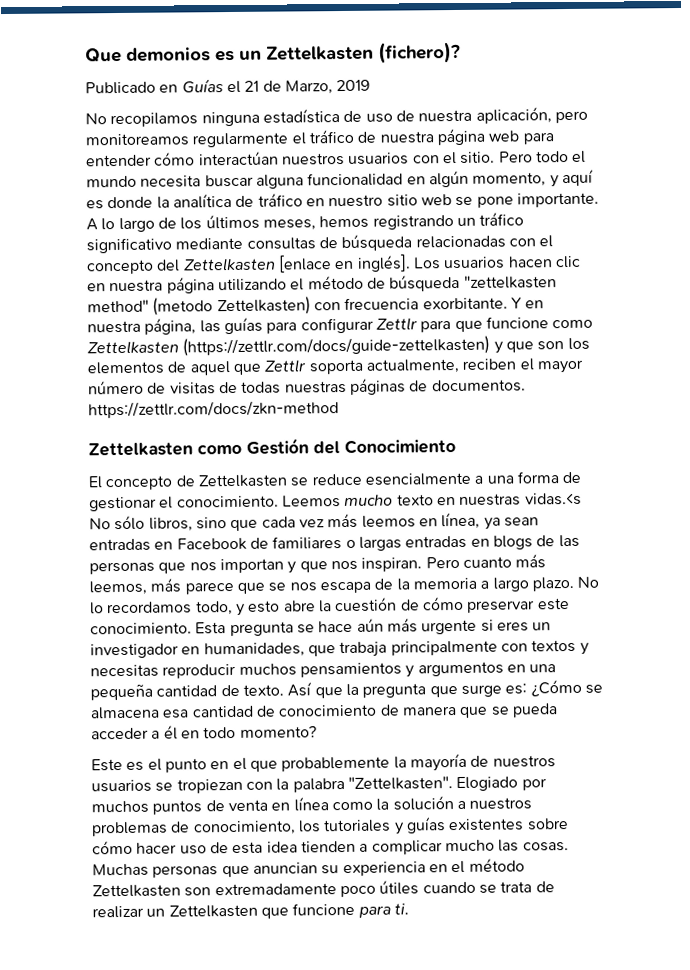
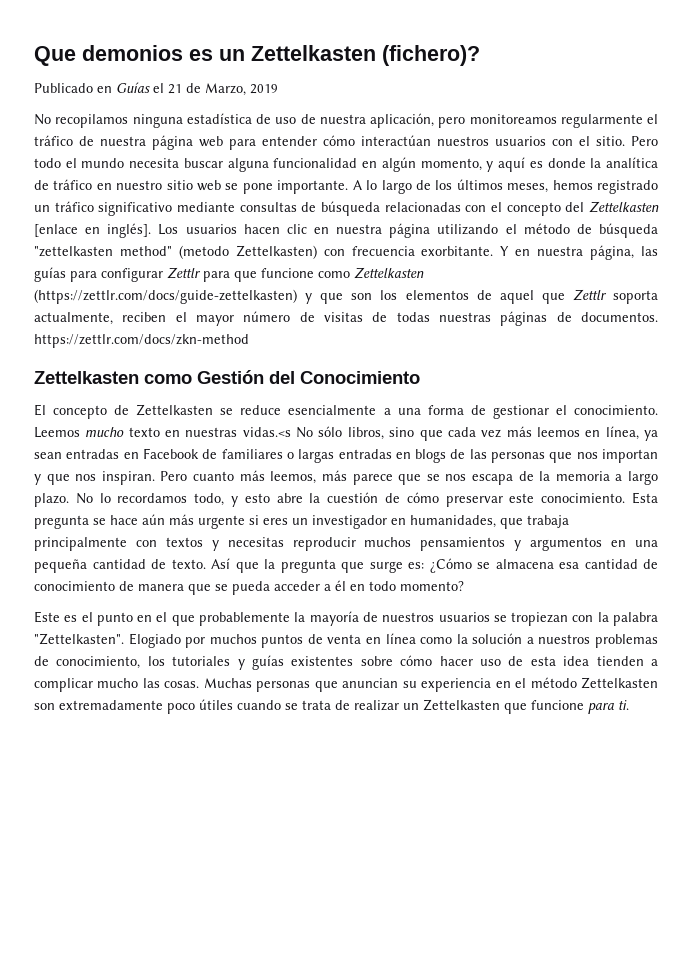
- A lo largo de los últimos meses, hemos registrando un tráfico significativo mediante consultas de búsqueda relacionadas con el concepto del Zettelkasten [enlace en inglés].
+ A lo largo de los últimos meses, hemos registrado un tráfico significativo mediante consultas de búsqueda relacionadas con el concepto del Zettelkasten [enlace en inglés].

